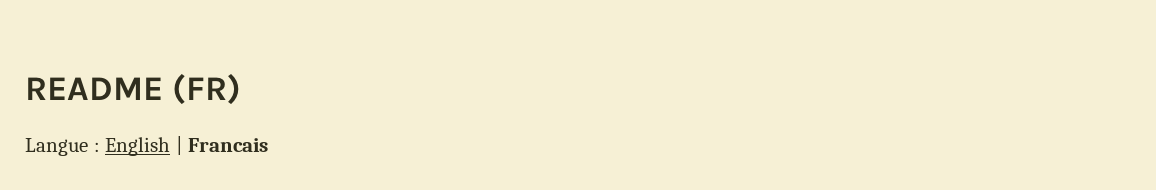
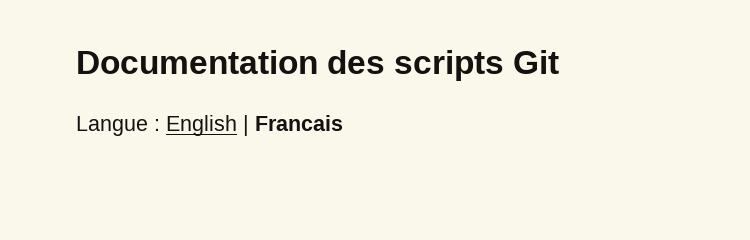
- README (FR)
+ Documentation des scripts Git

